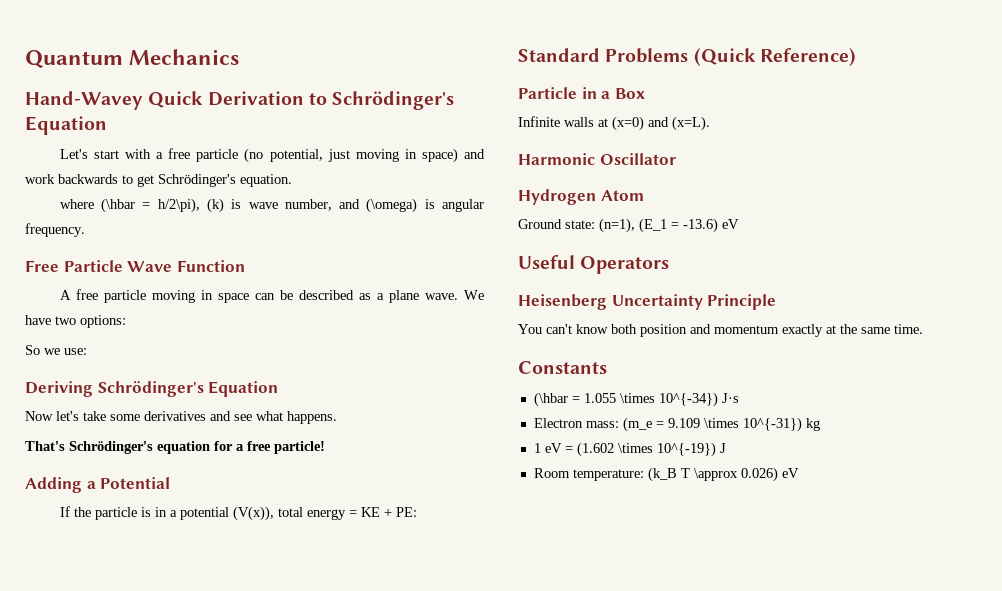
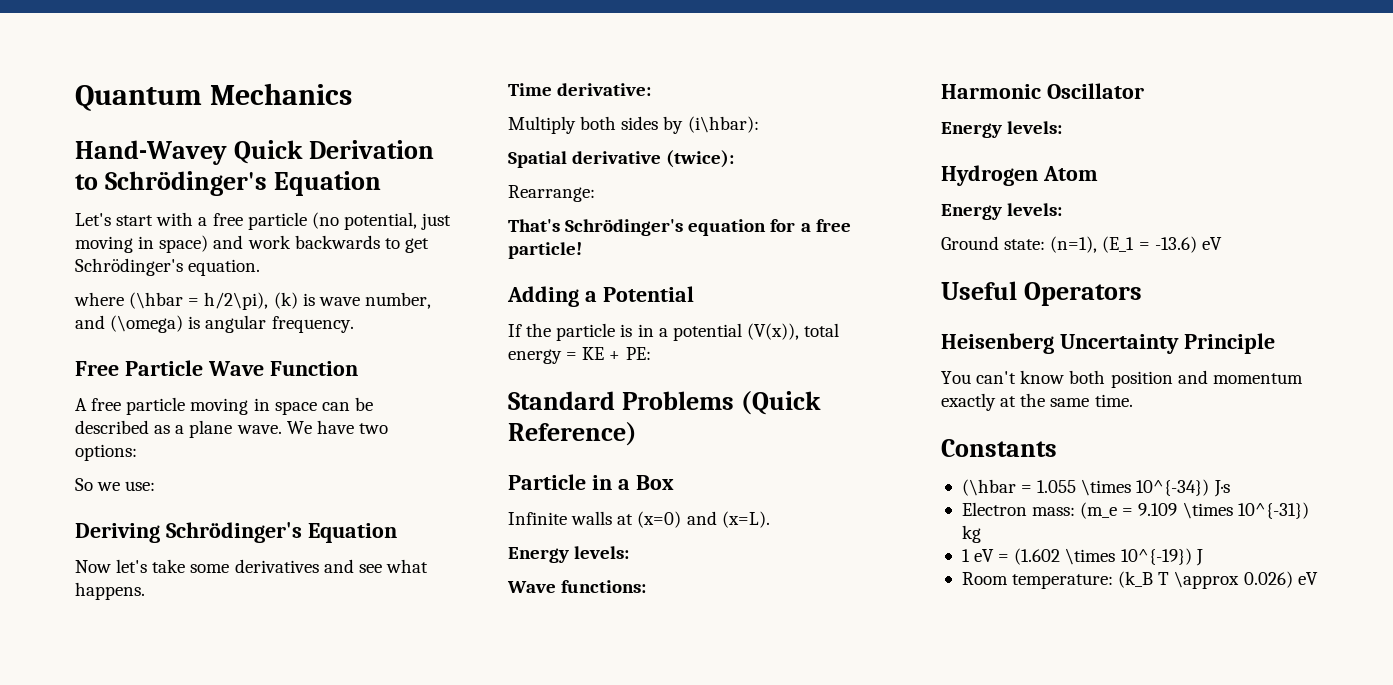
+ Time derivative:
+ Multiply both sides by (i\hbar):
+ Spatial derivative (twice):
+ Rearrange:
  Infinite walls at (x=0) and (x=L).
+ Energy levels:
+ Wave functions:
  Harmonic Oscillator
+ Energy levels:
  Hydrogen Atom
+ Energy levels:

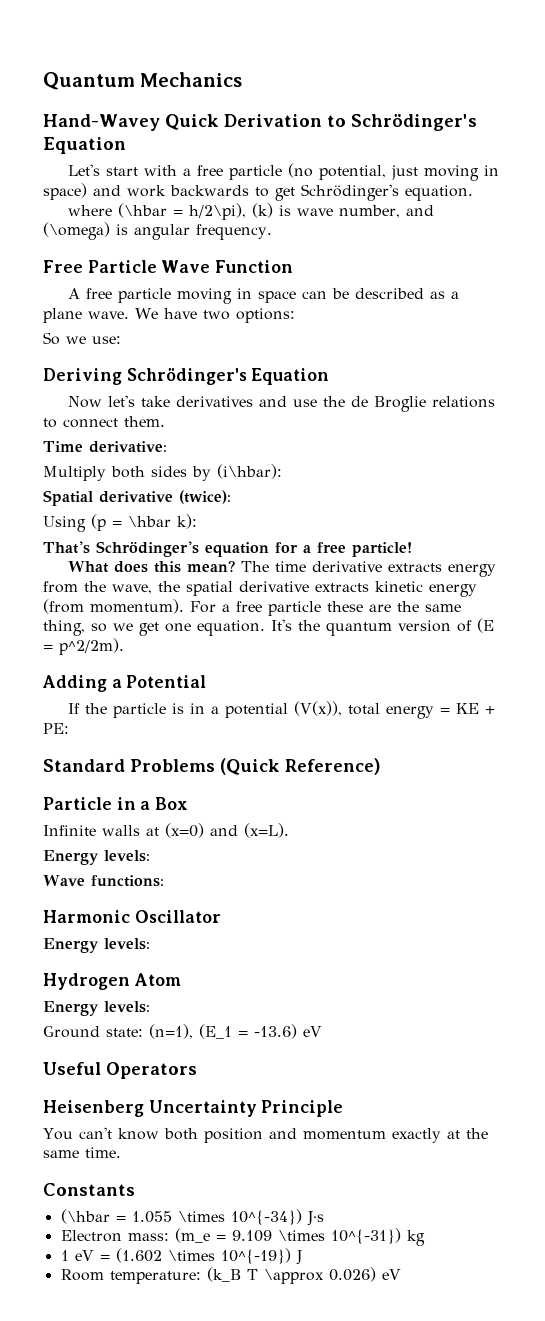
- Now let's take some derivatives and see what happens.
+ Now let's take derivatives and use the de Broglie relations to connect them.
- Rearrange:
+ Using (p = \hbar k):
+ What does this mean? The time derivative extracts energy from the wave, the spatial derivative extracts kinetic energy (from momentum). For a free particle these are the same thing, so we get one equation. It's the quantum version of (E = p^2/2m).

